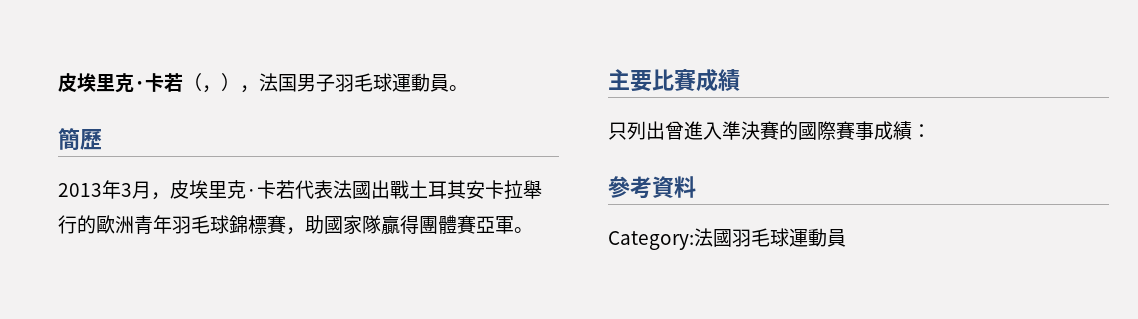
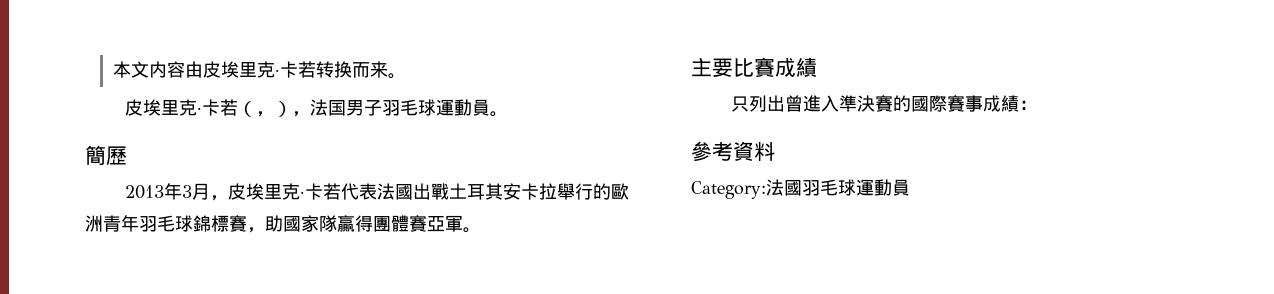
+ 本文内容由皮埃里克·卡若转换而来。

